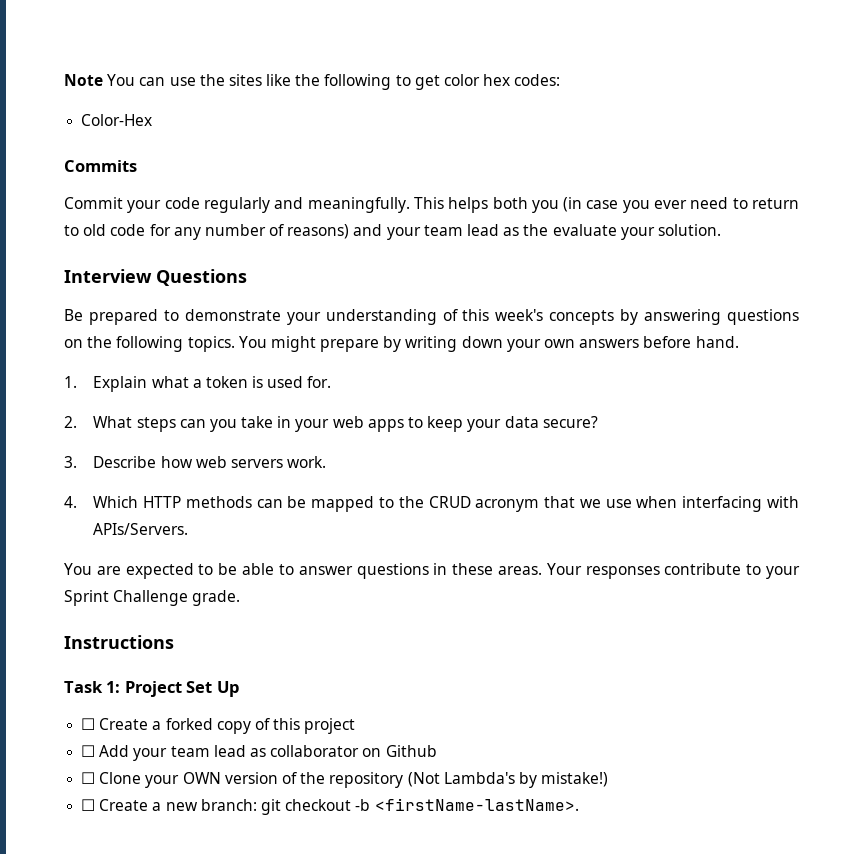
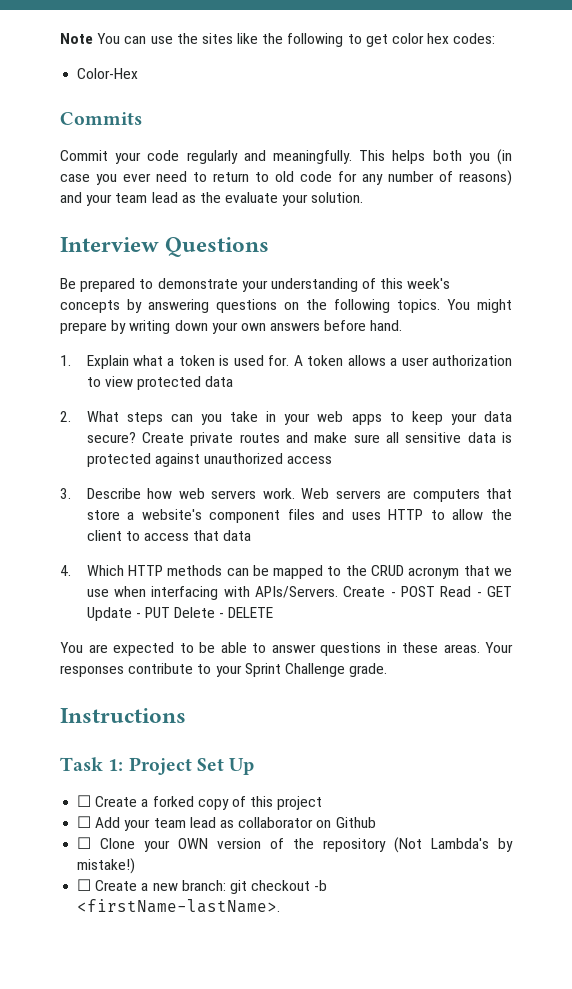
+ A token allows a user authorization to view protected data
+ Create private routes and make sure all sensitive data is protected against unauthorized access
+ Web servers are computers that store a website's component files and uses HTTP to allow the client to access that data
+ Create - POST Read - GET Update - PUT Delete - DELETE

